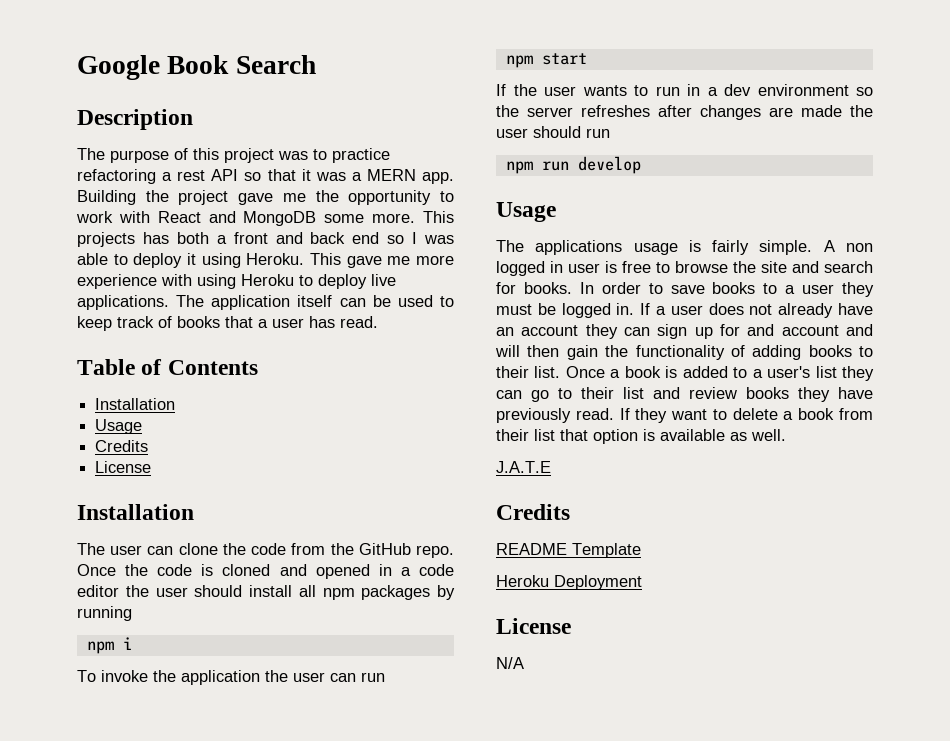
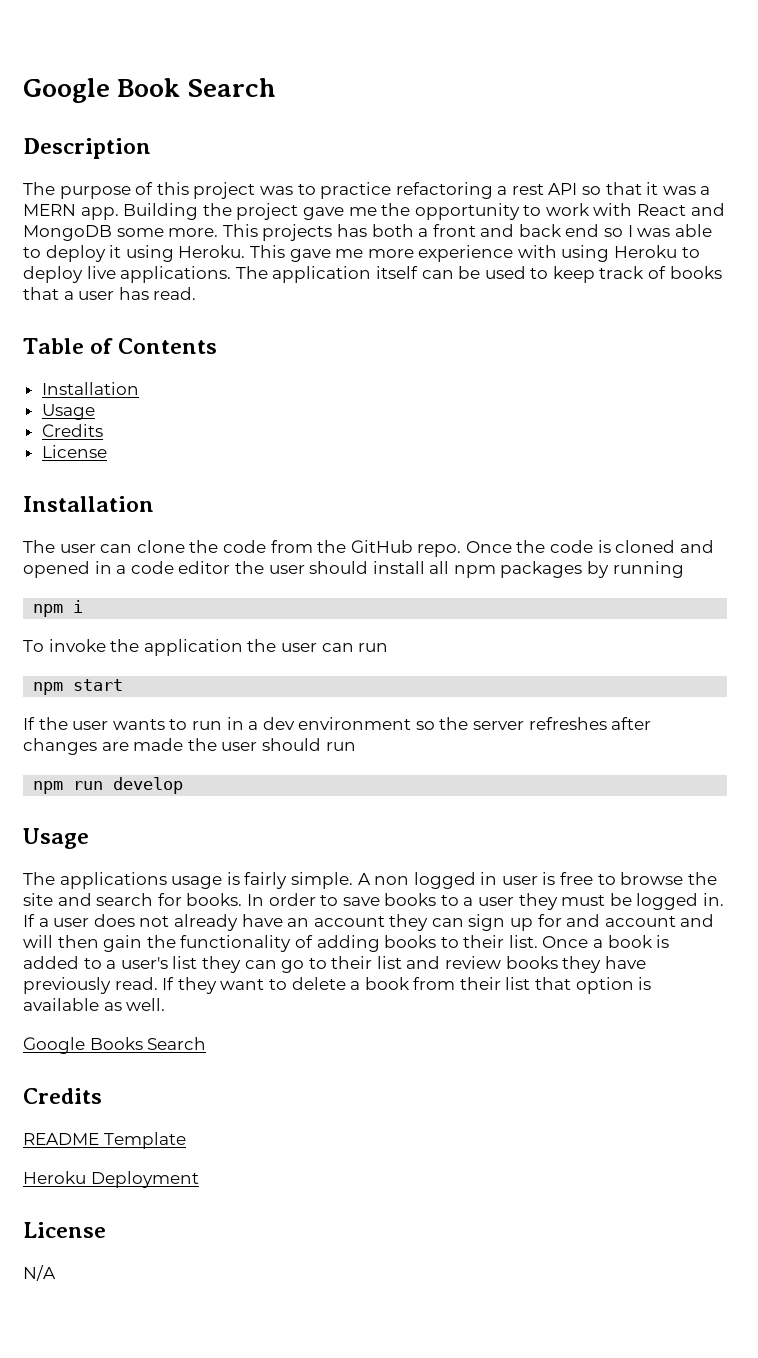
- J.A.T.E
+ Google Books Search

